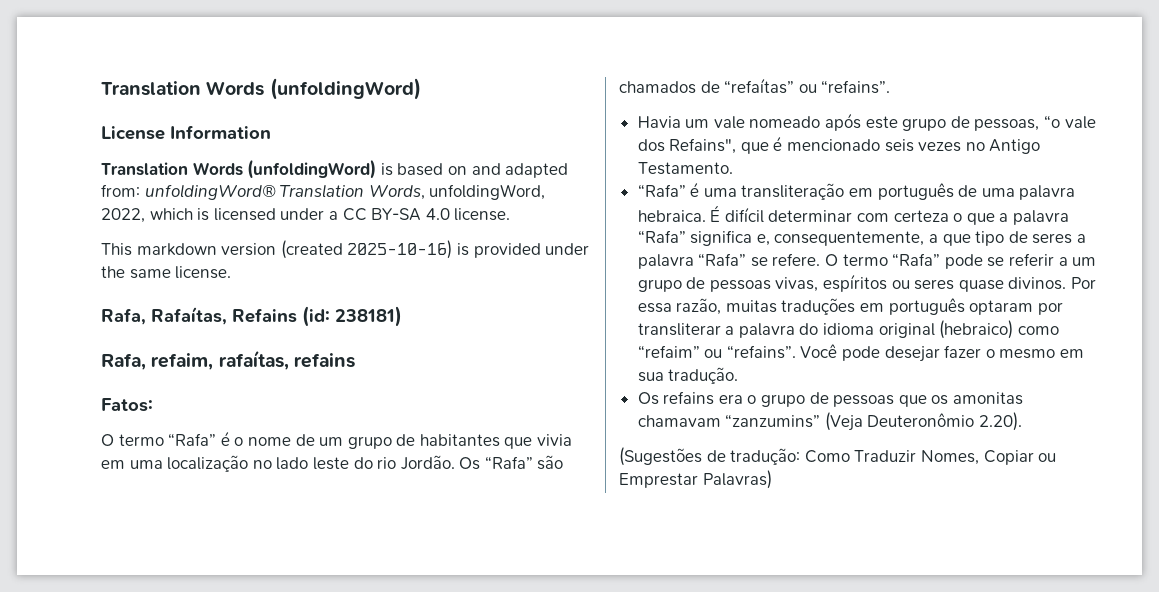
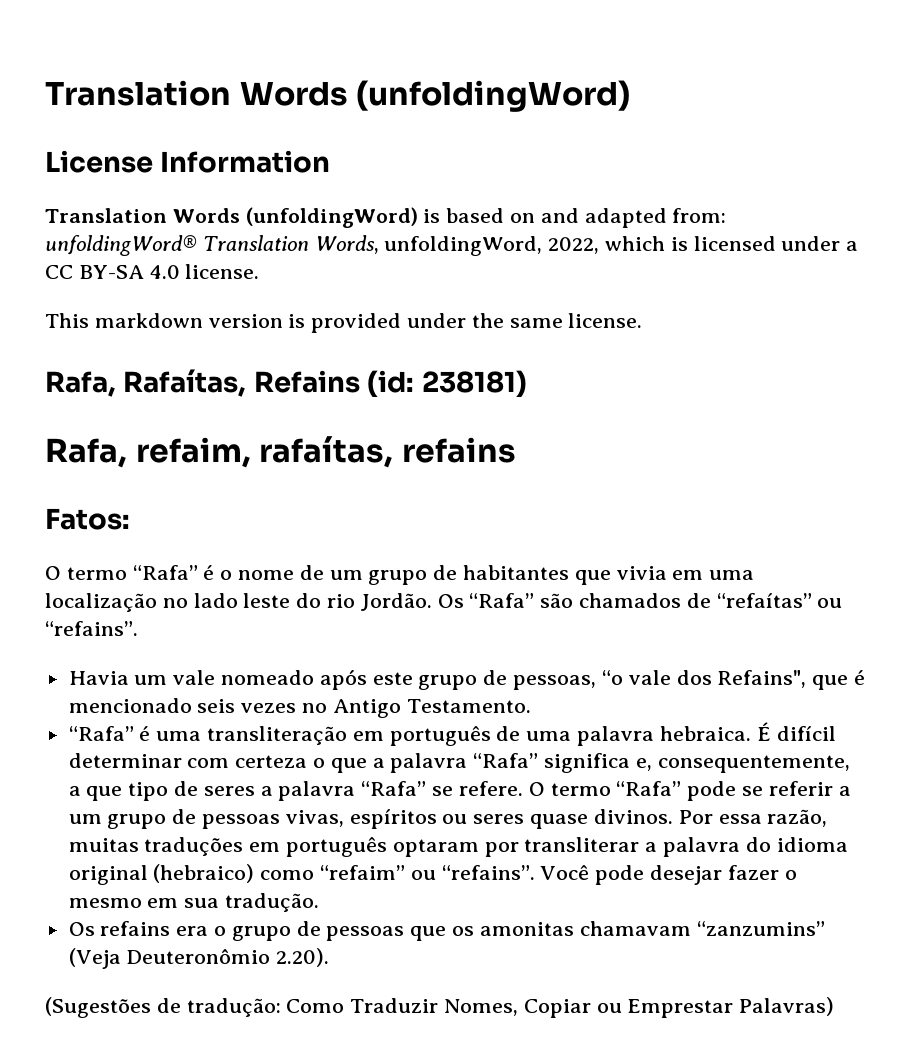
- This markdown version (created 2025-10-16) is provided under the same license.
+ This markdown version is provided under the same license.

